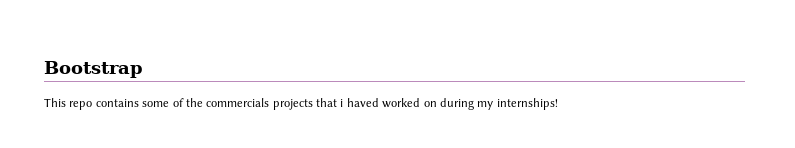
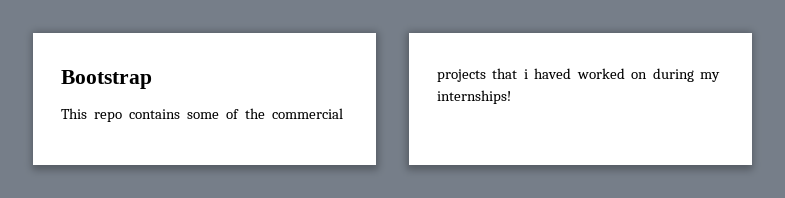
- This repo contains some of the commercials projects that i haved worked on during my internships!
+ This repo contains some of the commercial projects that i haved worked on during my internships!

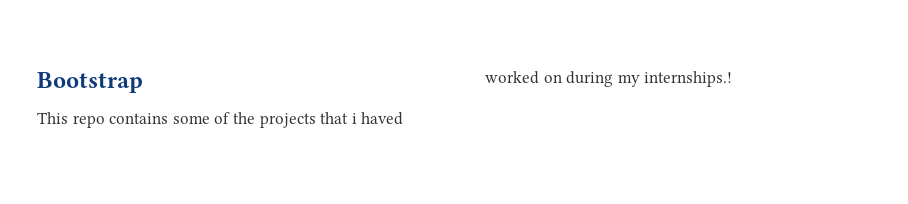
- This repo contains some of the commercial projects that i haved worked on during my internships!
+ This repo contains some of the projects that i haved worked on during my internships.!

